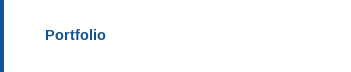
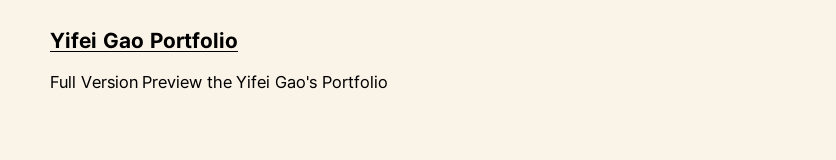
- Portfolio
+ Yifei Gao Portfolio
+ Full Version Preview the Yifei Gao's Portfolio

